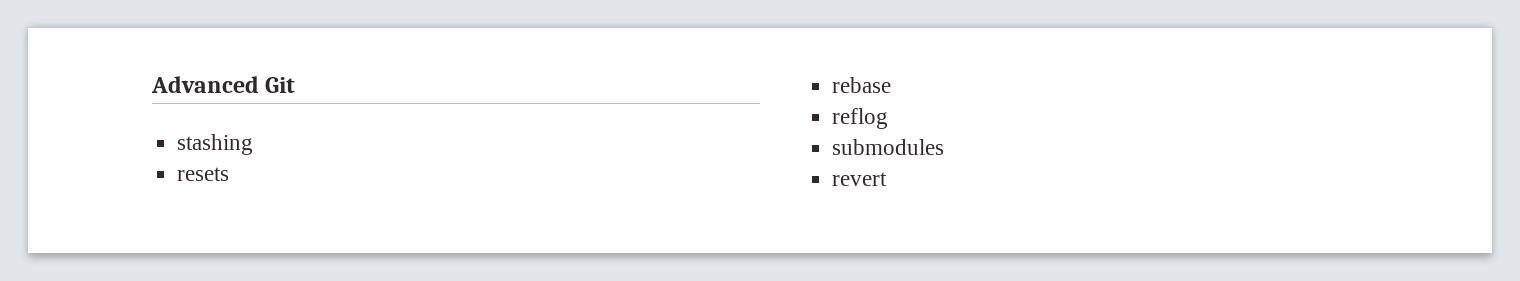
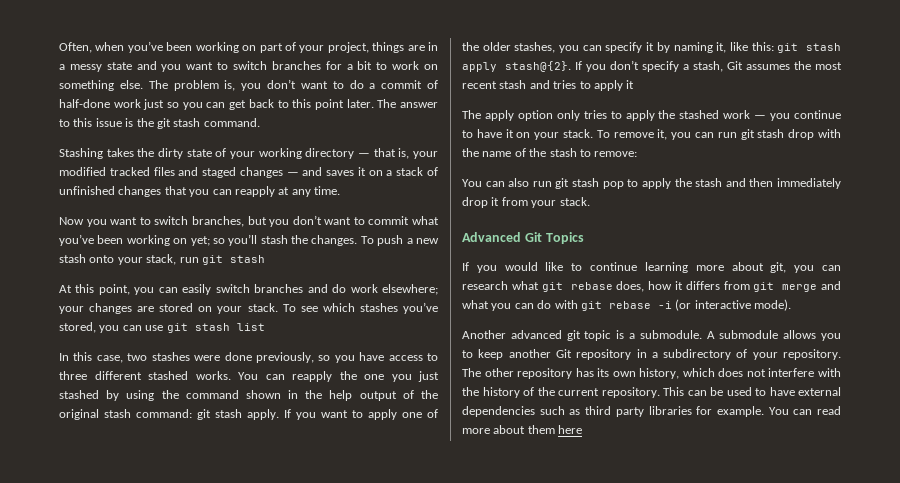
- Advanced Git
- stashing
- resets
- rebase
- reflog
- submodules
- revert
+ Often, when you’ve been working on part of your project, things are in a messy state and you want to switch branches for a bit to work on something else. The problem is, you don’t want to do a commit of half-done work just so you can get back to this point later. The answer to this issue is the git stash command.
+ Stashing takes the dirty state of your working directory — that is, your modified tracked files and staged changes — and saves it on a stack of unfinished changes that you can reapply at any time.
+ Now you want to switch branches, but you don’t want to commit what you’ve been working on yet; so you’ll stash the changes. To push a new stash onto your stack, run git stash
+ At this point, you can easily switch branches and do work elsewhere; your changes are stored on your stack. To see which stashes you’ve stored, you can use git stash list
+ In this case, two stashes were done previously, so you have access to three different stashed works. You can reapply the one you just stashed by using the command shown in the help output of the original stash command: git stash apply. If you want to apply one of the older stashes, you can specify it by naming it, like this: git stash apply stash@{2}. If you don’t specify a stash, Git assumes the most recent stash and tries to apply it
+ The apply option only tries to apply the stashed work — you continue to have it on your stack. To remove it, you can run git stash drop with the name of the stash to remove:
+ You can also run git stash pop to apply the stash and then immediately drop it from your stack.
+ Advanced Git Topics
+ If you would like to continue learning more about git, you can research what git rebase does, how it differs from git merge and what you can do with git rebase -i (or interactive mode).
+ Another advanced git topic is a submodule. A submodule allows you to keep another Git repository in a subdirectory of your repository. The other repository has its own history, which does not interfere with the history of the current repository. This can be used to have external dependencies such as third party libraries for example. You can read more about them here

